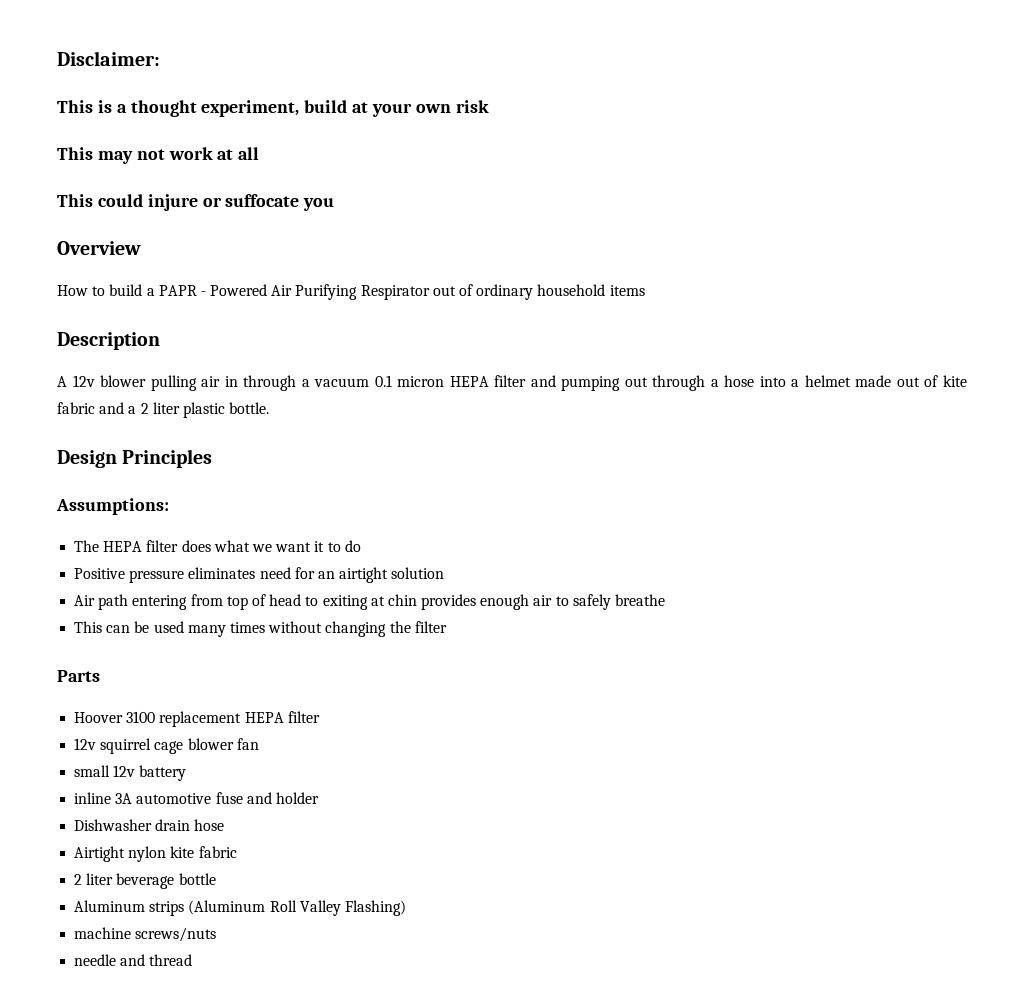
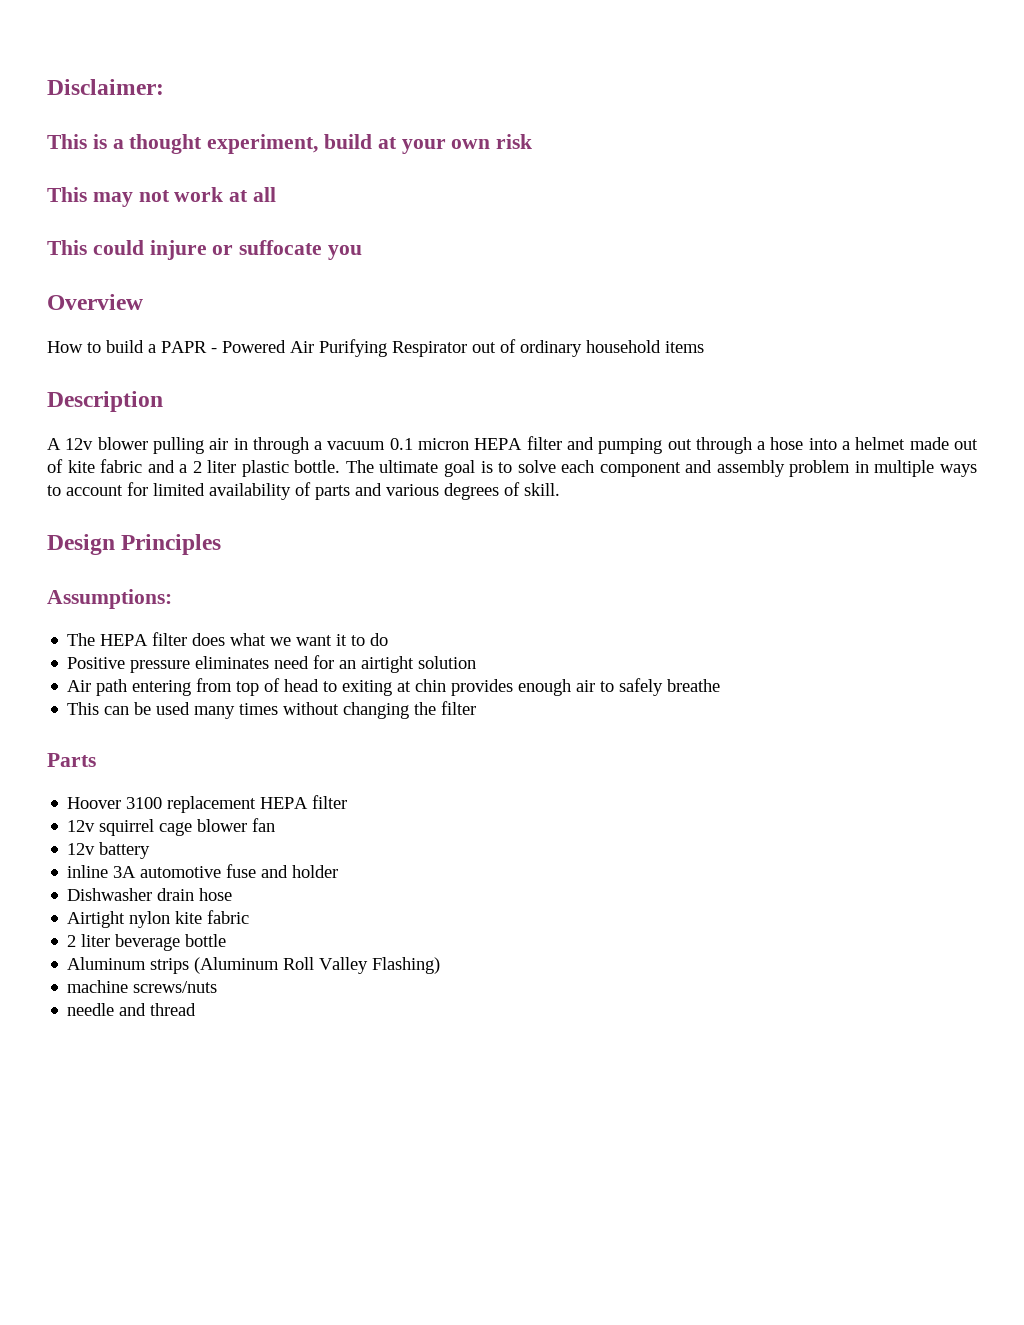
+ The ultimate goal is to solve each component and assembly problem in multiple ways to account for limited availability of parts and various degrees of skill.
- small 12v battery
+ 12v battery

